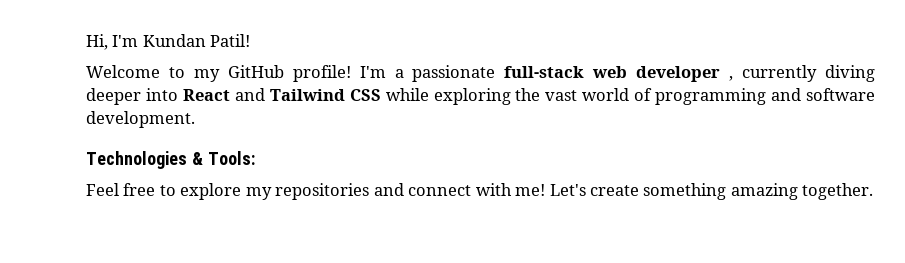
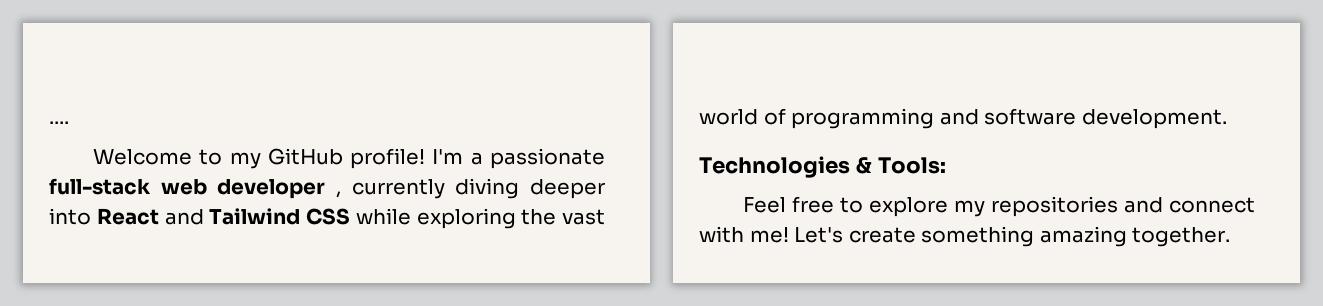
- Hi, I'm Kundan Patil!
+ ....

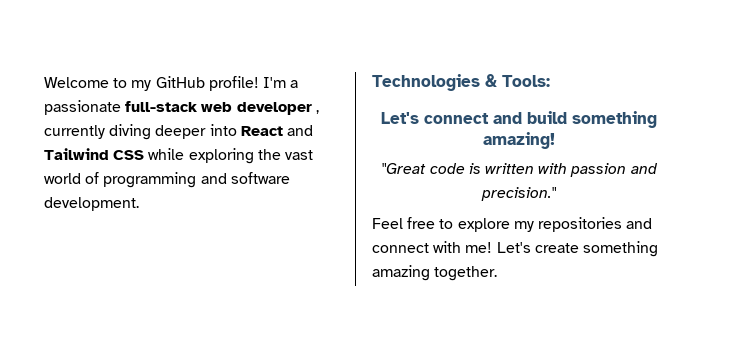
- ....
+ Let's connect and build something amazing!
+ "Great code is written with passion and precision."

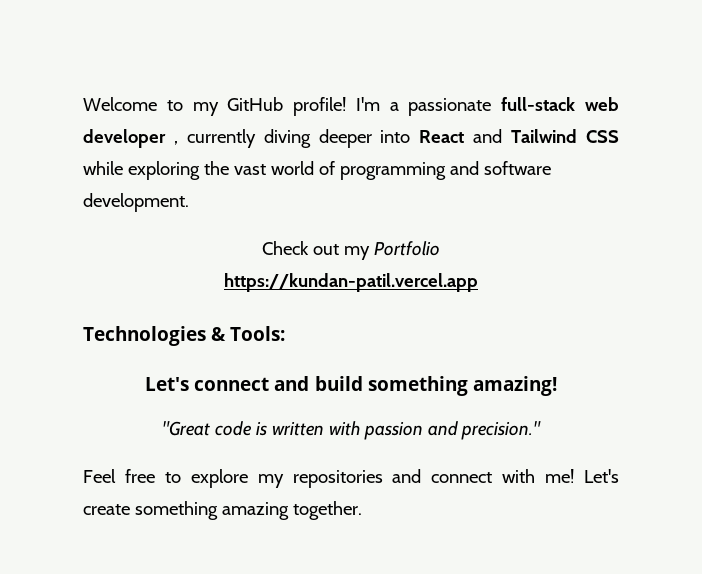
+ Check out my Portfolio
+ https://kundan-patil.vercel.app

